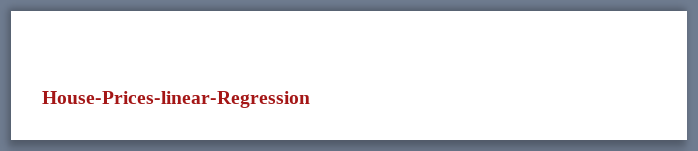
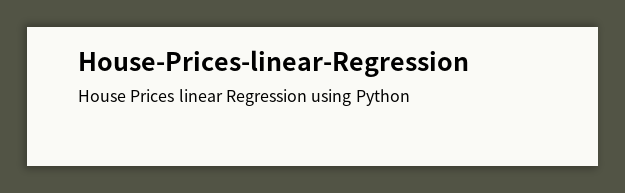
+ House Prices linear Regression using Python

